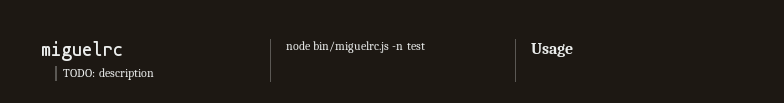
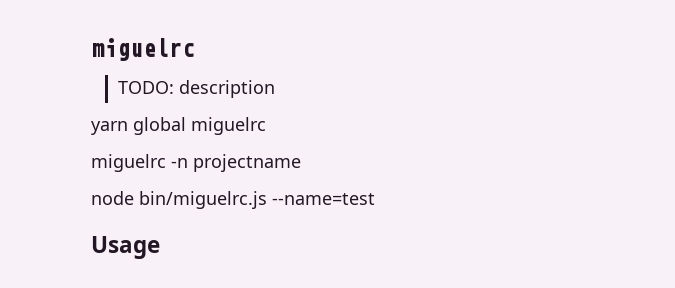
+ yarn global miguelrc
+ miguelrc -n projectname
- node bin/miguelrc.js -n test
+ node bin/miguelrc.js --name=test

